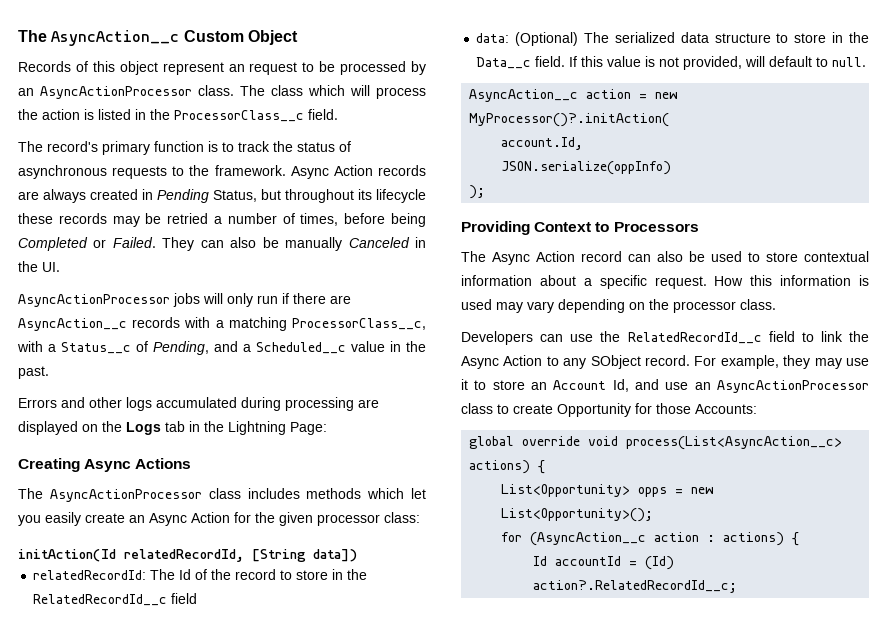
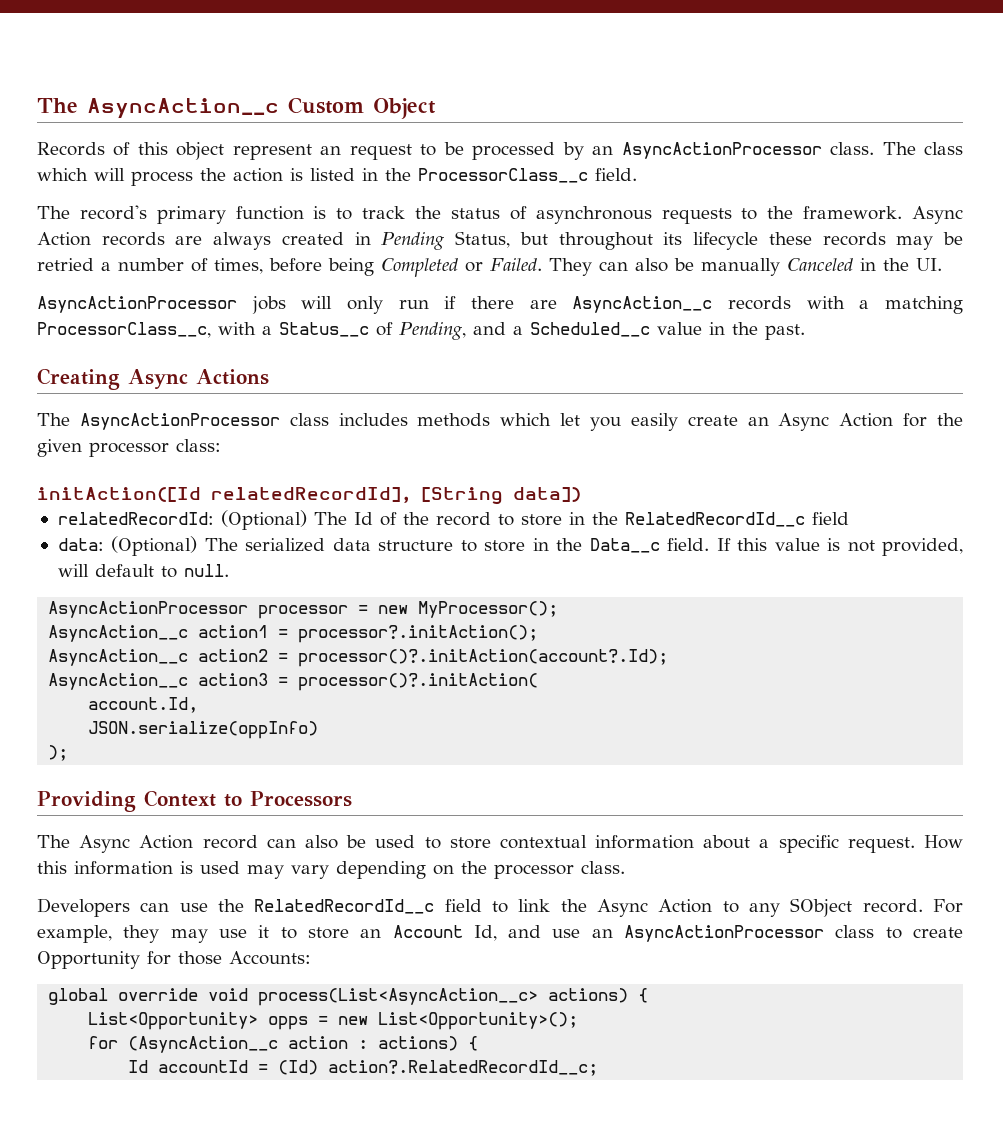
- Errors and other logs accumulated during processing are displayed on the Logs tab in the Lightning Page:
- initAction(Id relatedRecordId, [String data])
+ initAction([Id relatedRecordId], [String data])
- relatedRecordId: The Id of the record to store in the RelatedRecordId__c field
+ relatedRecordId: (Optional) The Id of the record to store in the RelatedRecordId__c field
- AsyncAction__c action = new MyProcessor()?.initAction(
+ AsyncActionProcessor processor = new MyProcessor();
+ AsyncAction__c action1 = processor?.initAction();
+ AsyncAction__c action2 = processor()?.initAction(account?.Id);
+ AsyncAction__c action3 = processor()?.initAction(

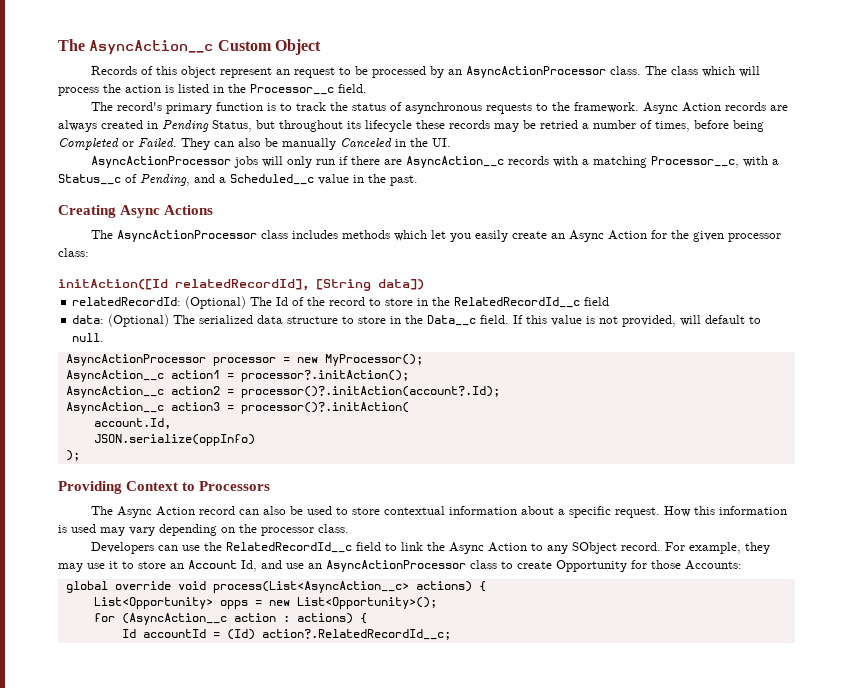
- The class which will process the action is listed in the ProcessorClass__c field.
+ The class which will process the action is listed in the Processor__c field.
- AsyncActionProcessor jobs will only run if there are AsyncAction__c records with a matching ProcessorClass__c, with a Status__c of Pending, and a Scheduled__c value in the past.
+ AsyncActionProcessor jobs will only run if there are AsyncAction__c records with a matching Processor__c, with a Status__c of Pending, and a Scheduled__c value in the past.

